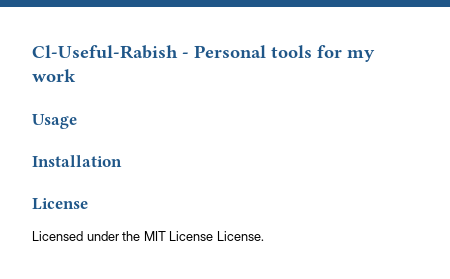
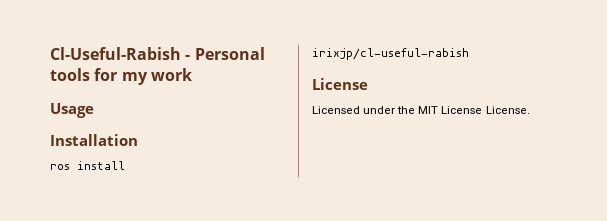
+ ros install irixjp/cl-useful-rabish

